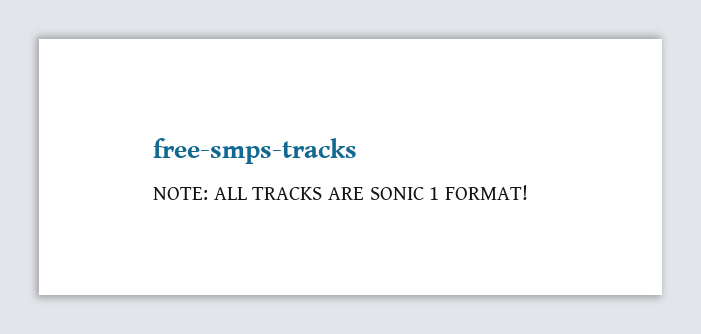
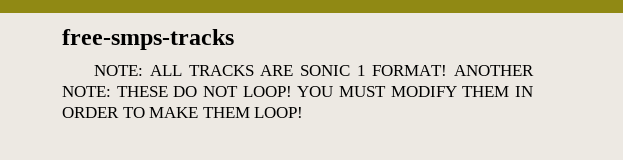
+ ANOTHER NOTE: THESE DO NOT LOOP! YOU MUST MODIFY THEM IN ORDER TO MAKE THEM LOOP!

